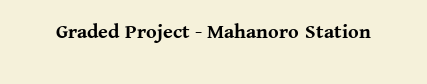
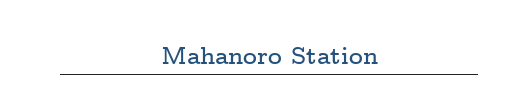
- Graded Project - Mahanoro Station
+ Mahanoro Station

